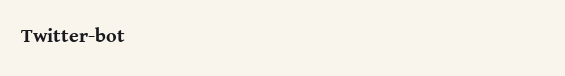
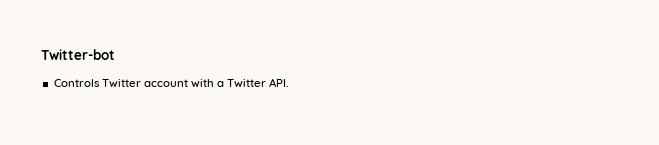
+ Controls Twitter account with a Twitter API.

